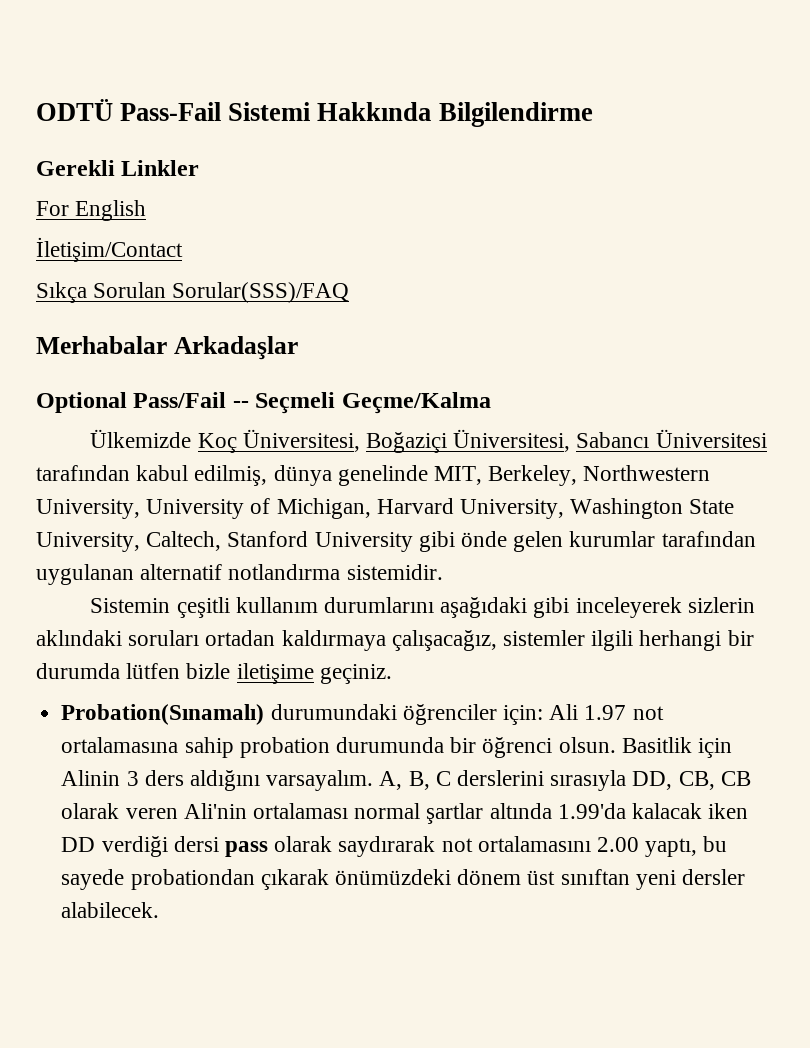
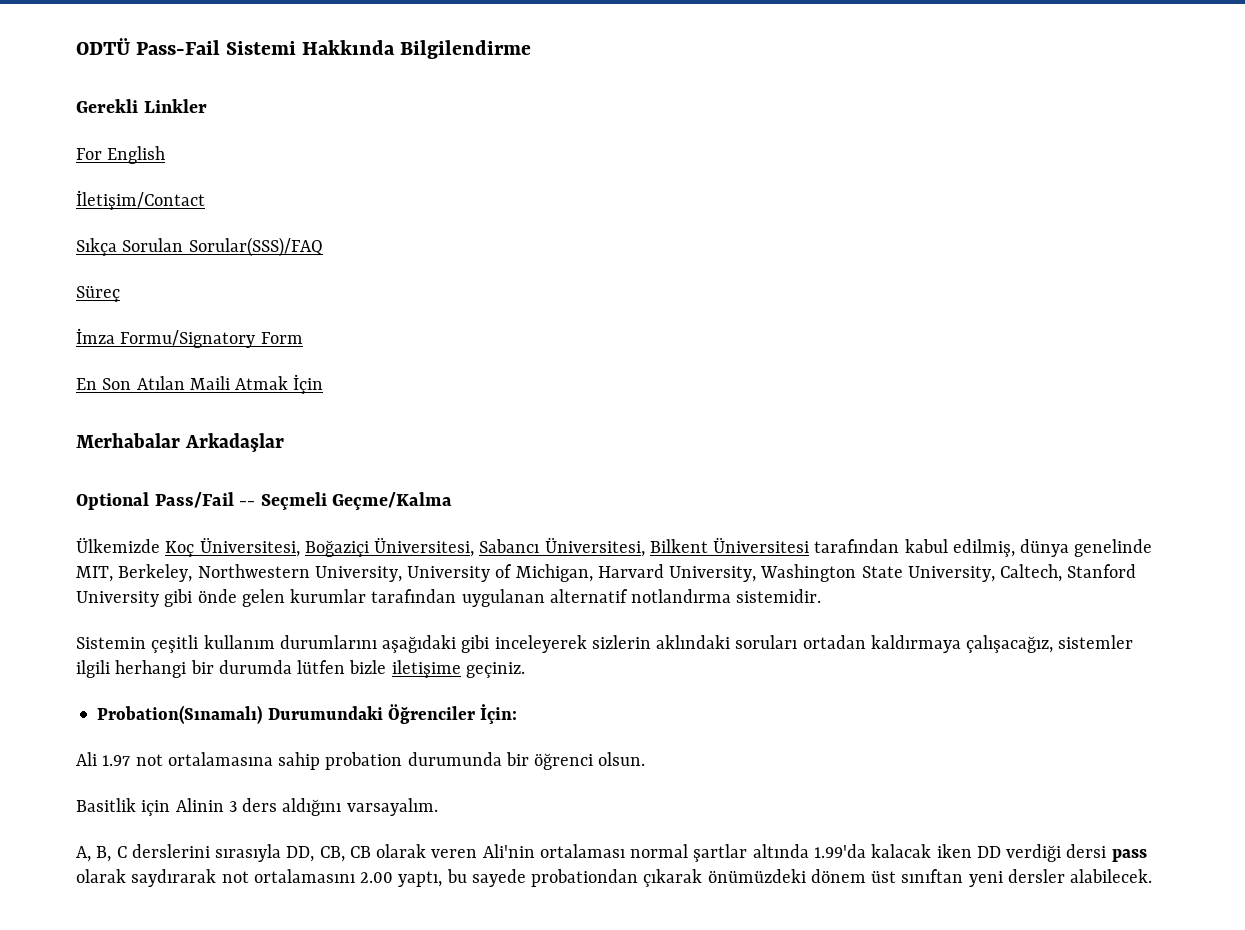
+ Süreç
+ İmza Formu/Signatory Form
+ En Son Atılan Maili Atmak İçin
- Ülkemizde Koç Üniversitesi, Boğaziçi Üniversitesi, Sabancı Üniversitesi tarafından kabul edilmiş, dünya genelinde MIT, Berkeley, Northwestern University, University of Michigan, Harvard University, Washington State University, Caltech, Stanford University gibi önde gelen kurumlar tarafından uygulanan alternatif notlandırma sistemidir.
+ Ülkemizde Koç Üniversitesi, Boğaziçi Üniversitesi, Sabancı Üniversitesi, Bilkent Üniversitesi tarafından kabul edilmiş, dünya genelinde MIT, Berkeley, Northwestern University, University of Michigan, Harvard University, Washington State University, Caltech, Stanford University gibi önde gelen kurumlar tarafından uygulanan alternatif notlandırma sistemidir.
- Probation(Sınamalı) durumundaki öğrenciler için: Ali 1.97 not ortalamasına sahip probation durumunda bir öğrenci olsun. Basitlik için Alinin 3 ders aldığını varsayalım. A, B, C derslerini sırasıyla DD, CB, CB olarak veren Ali'nin ortalaması normal şartlar altında 1.99'da kalacak iken DD verdiği dersi pass olarak saydırarak not ortalamasını 2.00 yaptı, bu sayede probationdan çıkarak önümüzdeki dönem üst sınıftan yeni dersler alabilecek.
+ Probation(Sınamalı) Durumundaki Öğrenciler İçin:
+ Ali 1.97 not ortalamasına sahip probation durumunda bir öğrenci olsun.
+ Basitlik için Alinin 3 ders aldığını varsayalım.
+ A, B, C derslerini sırasıyla DD, CB, CB olarak veren Ali'nin ortalaması normal şartlar altında 1.99'da kalacak iken DD verdiği dersi pass olarak saydırarak not ortalamasını 2.00 yaptı, bu sayede probationdan çıkarak önümüzdeki dönem üst sınıftan yeni dersler alabilecek.

